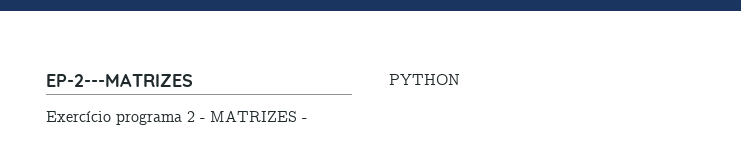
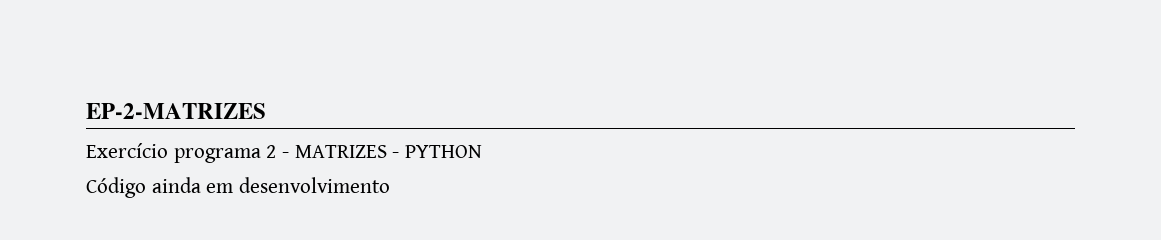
- EP-2---MATRIZES
+ EP-2-MATRIZES
+ Código ainda em desenvolvimento

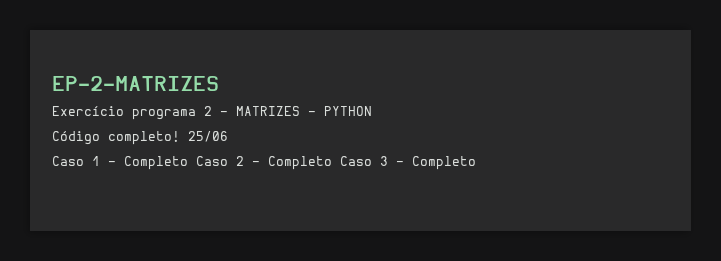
- Código ainda em desenvolvimento
+ Código completo! 25/06
+ Caso 1 - Completo Caso 2 - Completo Caso 3 - Completo

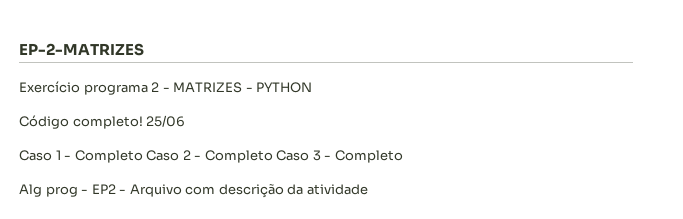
+ Alg prog - EP2 - Arquivo com descrição da atividade

